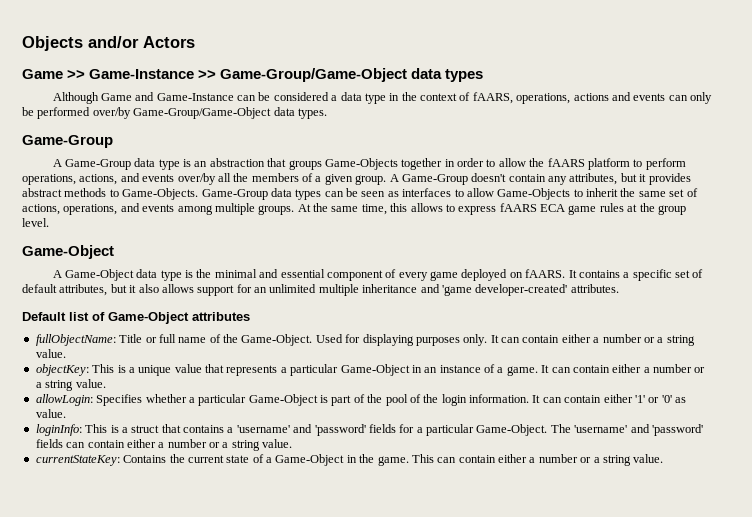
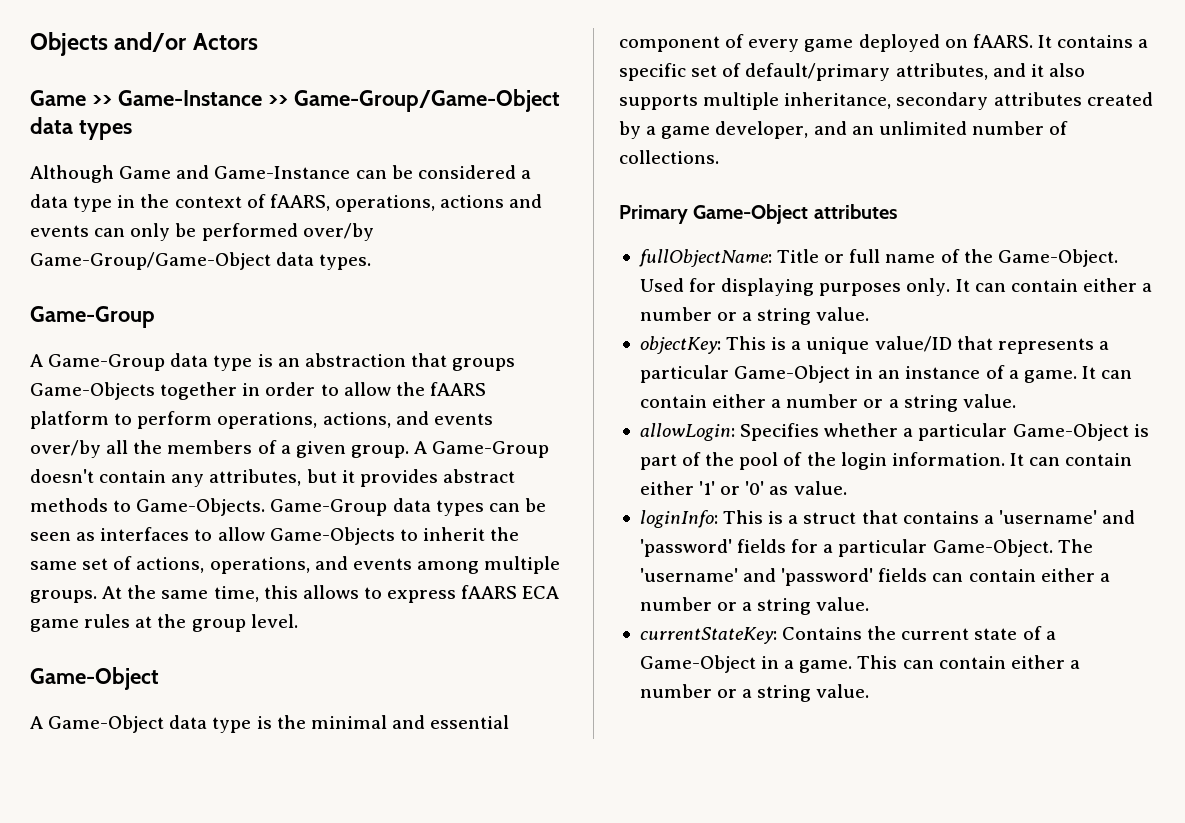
- It contains a specific set of default attributes, but it also allows support for an unlimited multiple inheritance and 'game developer-created' attributes.
- Default list of Game-Object attributes
+ It contains a specific set of default/primary attributes, and it also supports multiple inheritance, secondary attributes created by a game developer, and an unlimited number of collections.
+ Primary Game-Object attributes
- objectKey: This is a unique value that represents a particular Game-Object in an instance of a game.
+ objectKey: This is a unique value/ID that represents a particular Game-Object in an instance of a game.
- currentStateKey: Contains the current state of a Game-Object in the game.
+ currentStateKey: Contains the current state of a Game-Object in a game.

